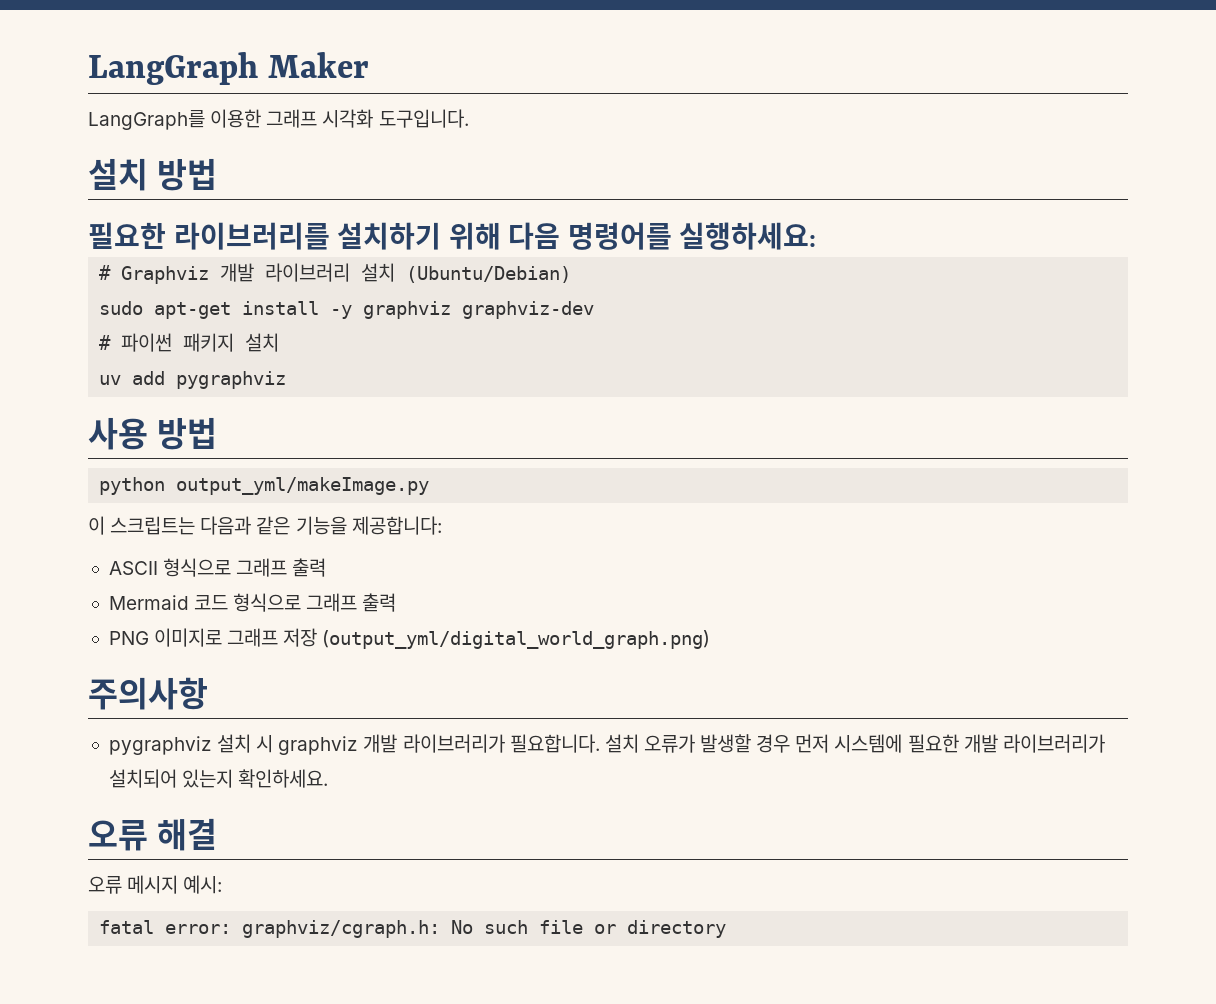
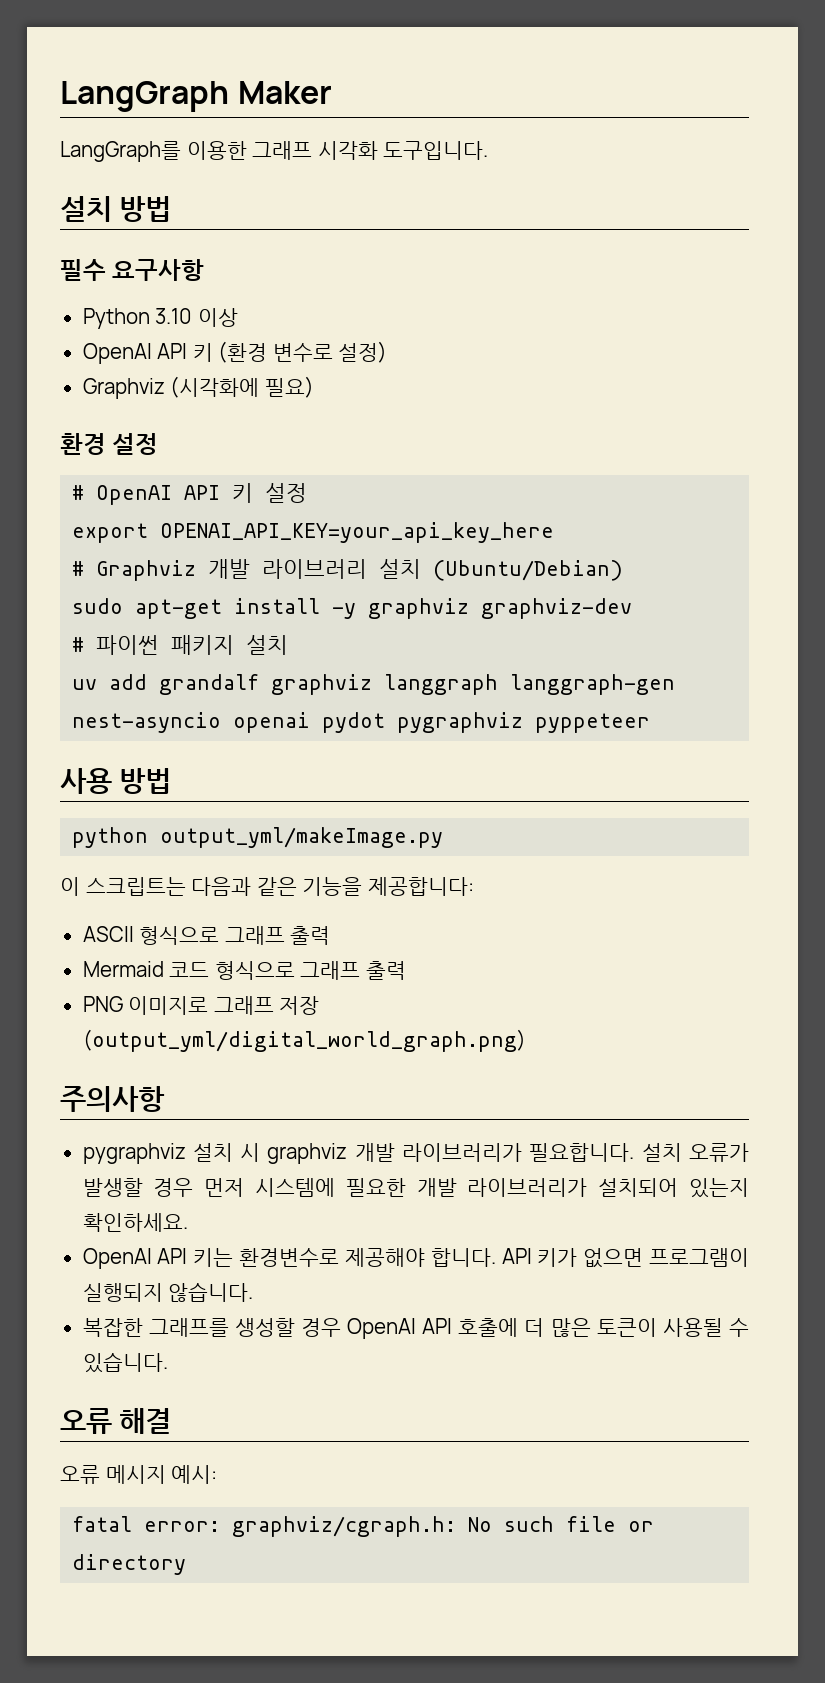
- 필요한 라이브러리를 설치하기 위해 다음 명령어를 실행하세요:
+ 필수 요구사항
+ Python 3.10 이상
+ OpenAI API 키 (환경 변수로 설정)
+ Graphviz (시각화에 필요)
+ 환경 설정
+ # OpenAI API 키 설정
+ export OPENAI_API_KEY=your_api_key_here
- uv add pygraphviz
+ uv add grandalf graphviz langgraph langgraph-gen nest-asyncio openai pydot pygraphviz pyppeteer
+ OpenAI API 키는 환경변수로 제공해야 합니다. API 키가 없으면 프로그램이 실행되지 않습니다.
+ 복잡한 그래프를 생성할 경우 OpenAI API 호출에 더 많은 토큰이 사용될 수 있습니다.

